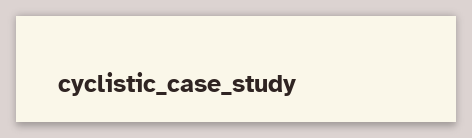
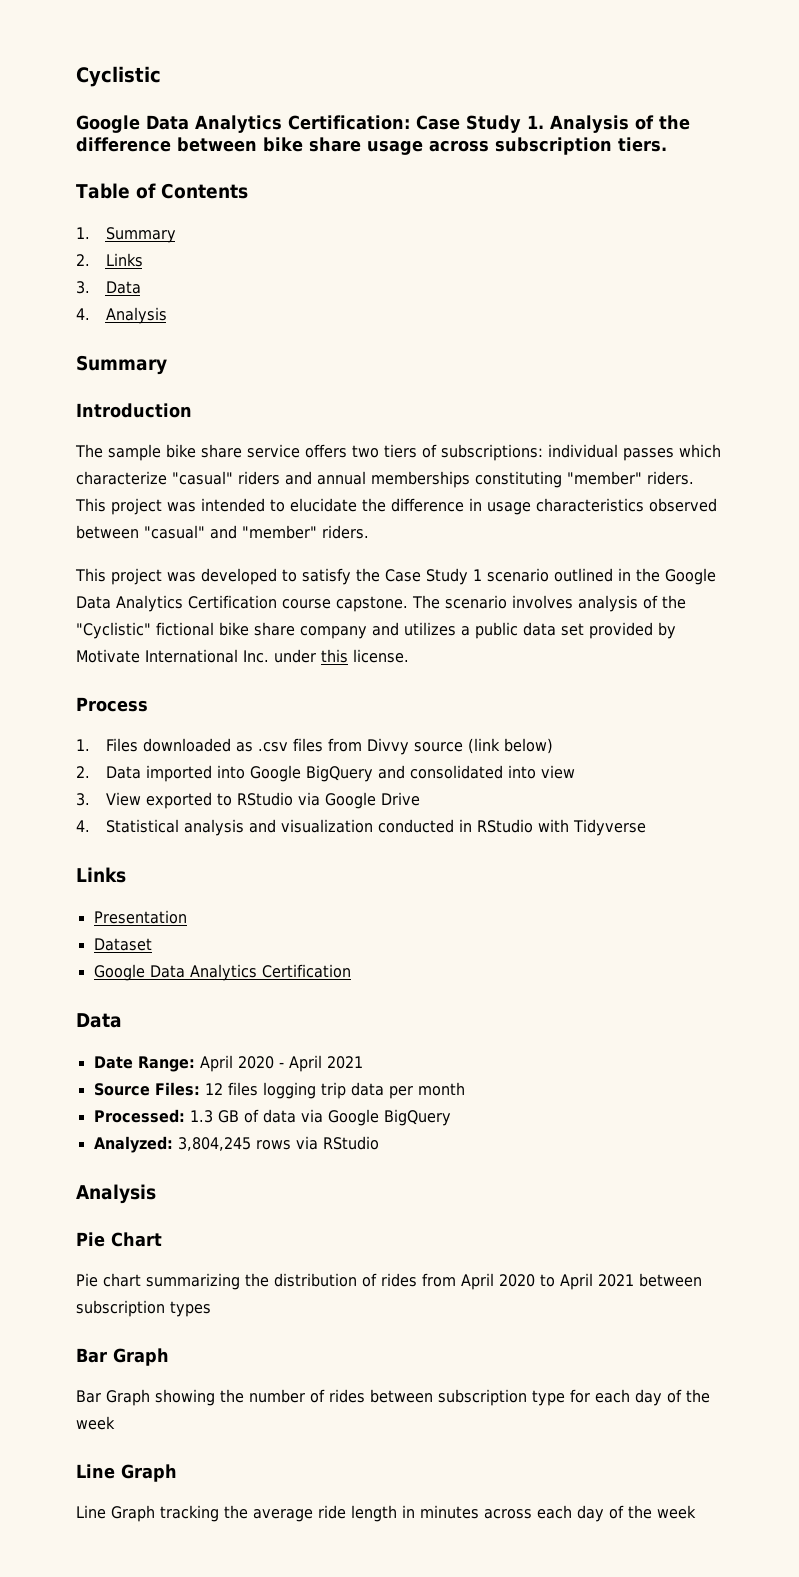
- cyclistic_case_study
+ Cyclistic
+ Google Data Analytics Certification: Case Study 1. Analysis of the difference between bike share usage across subscription tiers.
+ Table of Contents
+ 1. Summary
+ 2. Links
+ 3. Data
+ 4. Analysis
+ Summary
+ Introduction
+ The sample bike share service offers two tiers of subscriptions: individual passes which characterize "casual" riders and annual memberships constituting "member" riders. This project was intended to elucidate the difference in usage characteristics observed between "casual" and "member" riders.
+ This project was developed to satisfy the Case Study 1 scenario outlined in the Google Data Analytics Certification course capstone. The scenario involves analysis of the "Cyclistic" fictional bike share company and utilizes a public data set provided by Motivate International Inc. under this license.
+ Process
+ 1. Files downloaded as .csv files from Divvy source (link below)
+ 2. Data imported into Google BigQuery and consolidated into view
+ 3. View exported to RStudio via Google Drive
+ 4. Statistical analysis and visualization conducted in RStudio with Tidyverse
+ Links
+ Presentation
+ Dataset
+ Google Data Analytics Certification
+ Data
+ Date Range: April 2020 - April 2021
+ Source Files: 12 files logging trip data per month
+ Processed: 1.3 GB of data via Google BigQuery
+ Analyzed: 3,804,245 rows via RStudio
+ Analysis
+ Pie Chart
+ Pie chart summarizing the distribution of rides from April 2020 to April 2021 between subscription types
+ Bar Graph
+ Bar Graph showing the number of rides between subscription type for each day of the week
+ Line Graph
+ Line Graph tracking the average ride length in minutes across each day of the week

